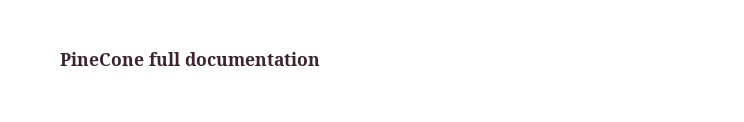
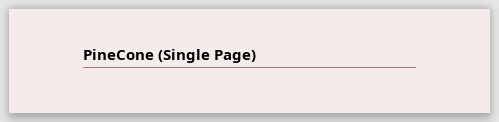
- PineCone full documentation
+ PineCone (Single Page)

